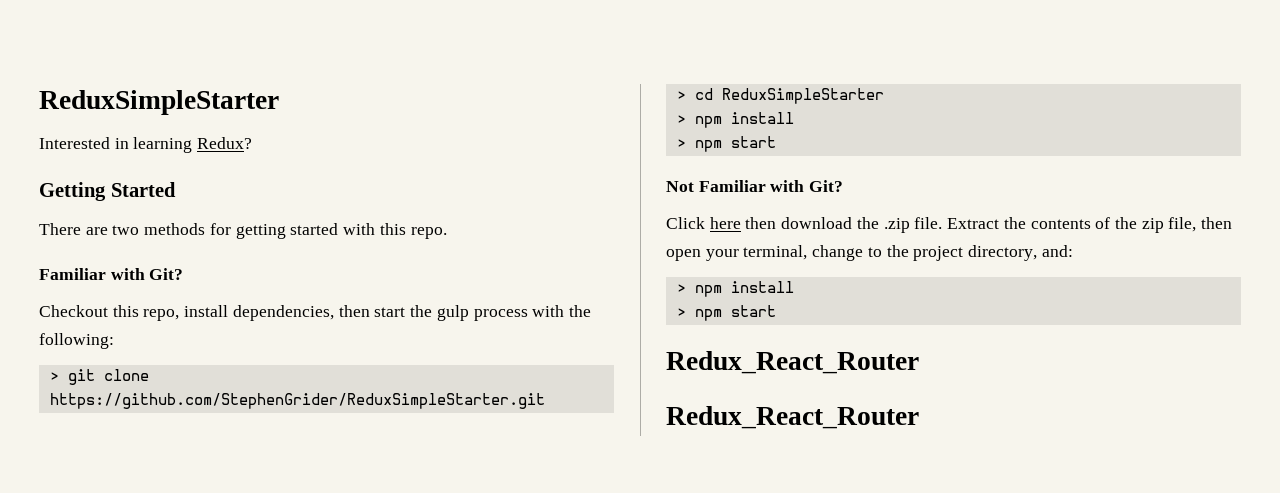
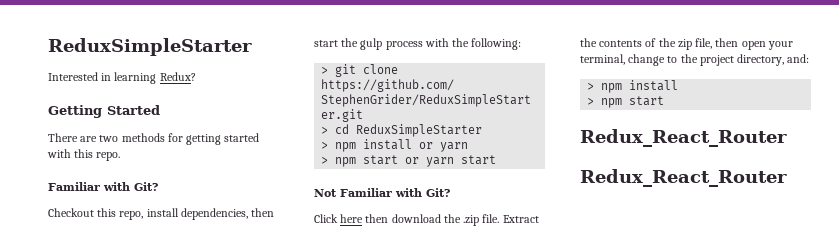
  > cd ReduxSimpleStarter
- > npm install
- > npm start
+ > npm install or yarn
+ > npm start or yarn start

